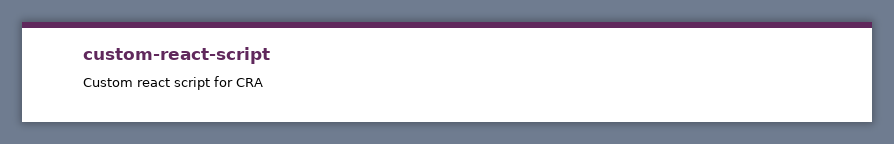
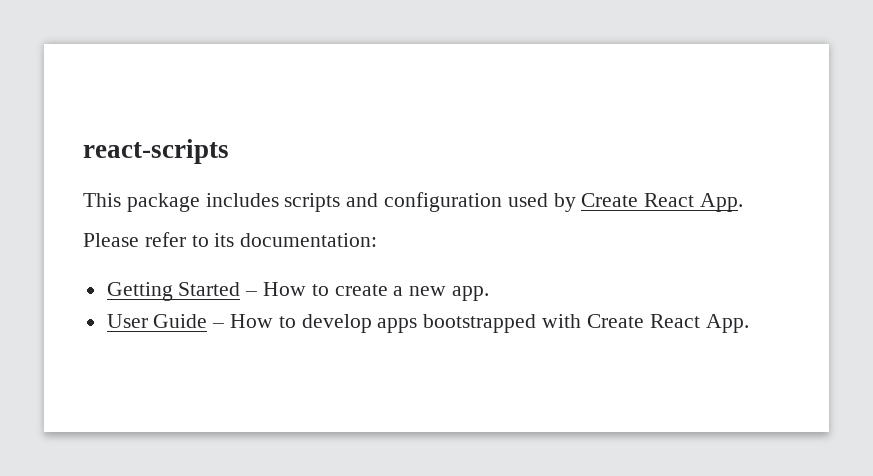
- custom-react-script
- Custom react script for CRA
+ react-scripts
+ This package includes scripts and configuration used by Create React App.
+ Please refer to its documentation:
+ Getting Started – How to create a new app.
+ User Guide – How to develop apps bootstrapped with Create React App.

